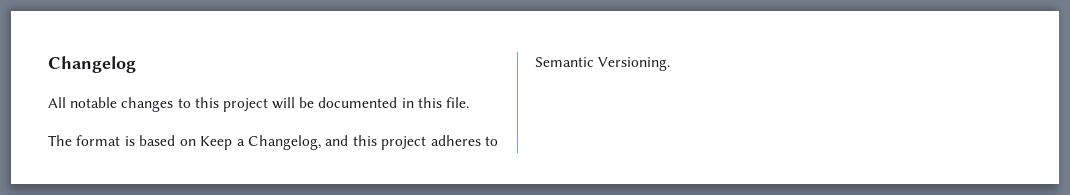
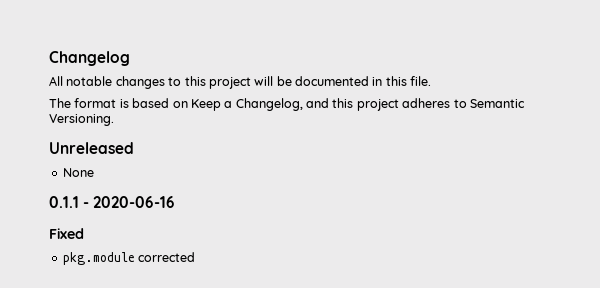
+ Unreleased
+ None
+ 0.1.1 - 2020-06-16
+ Fixed
+ pkg.module corrected

